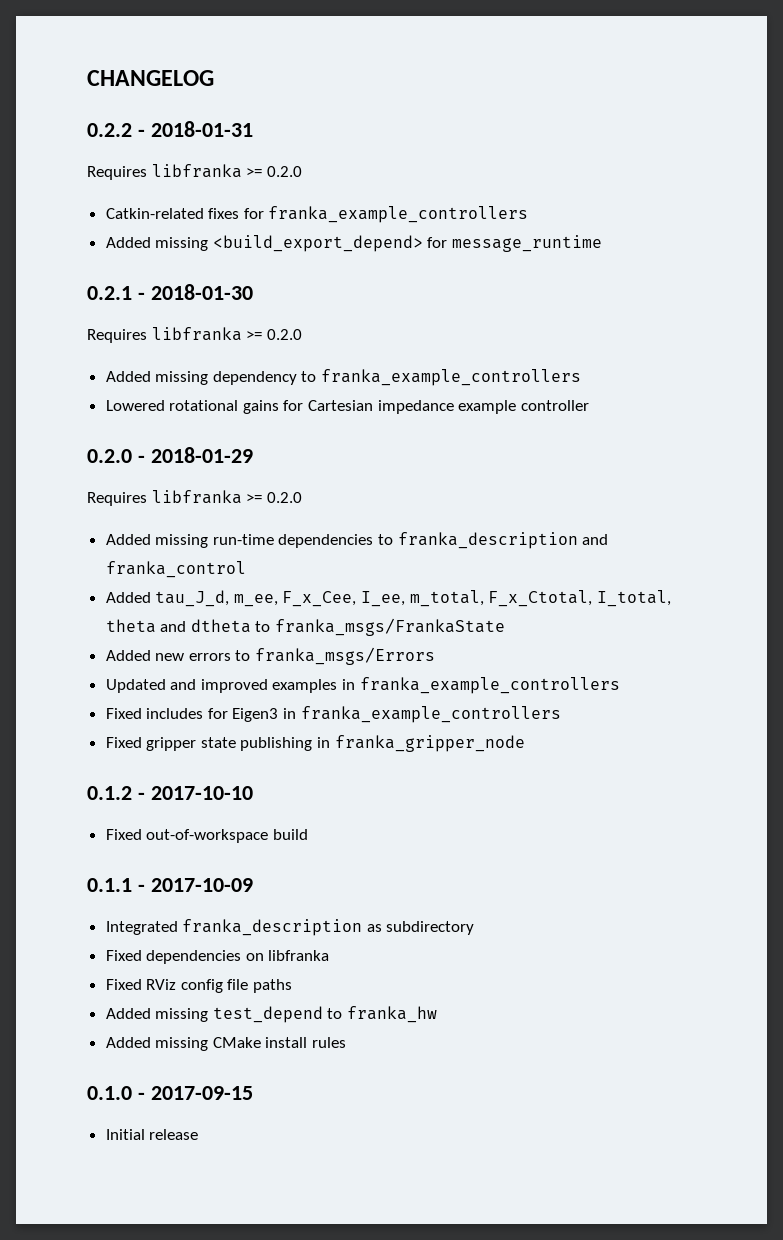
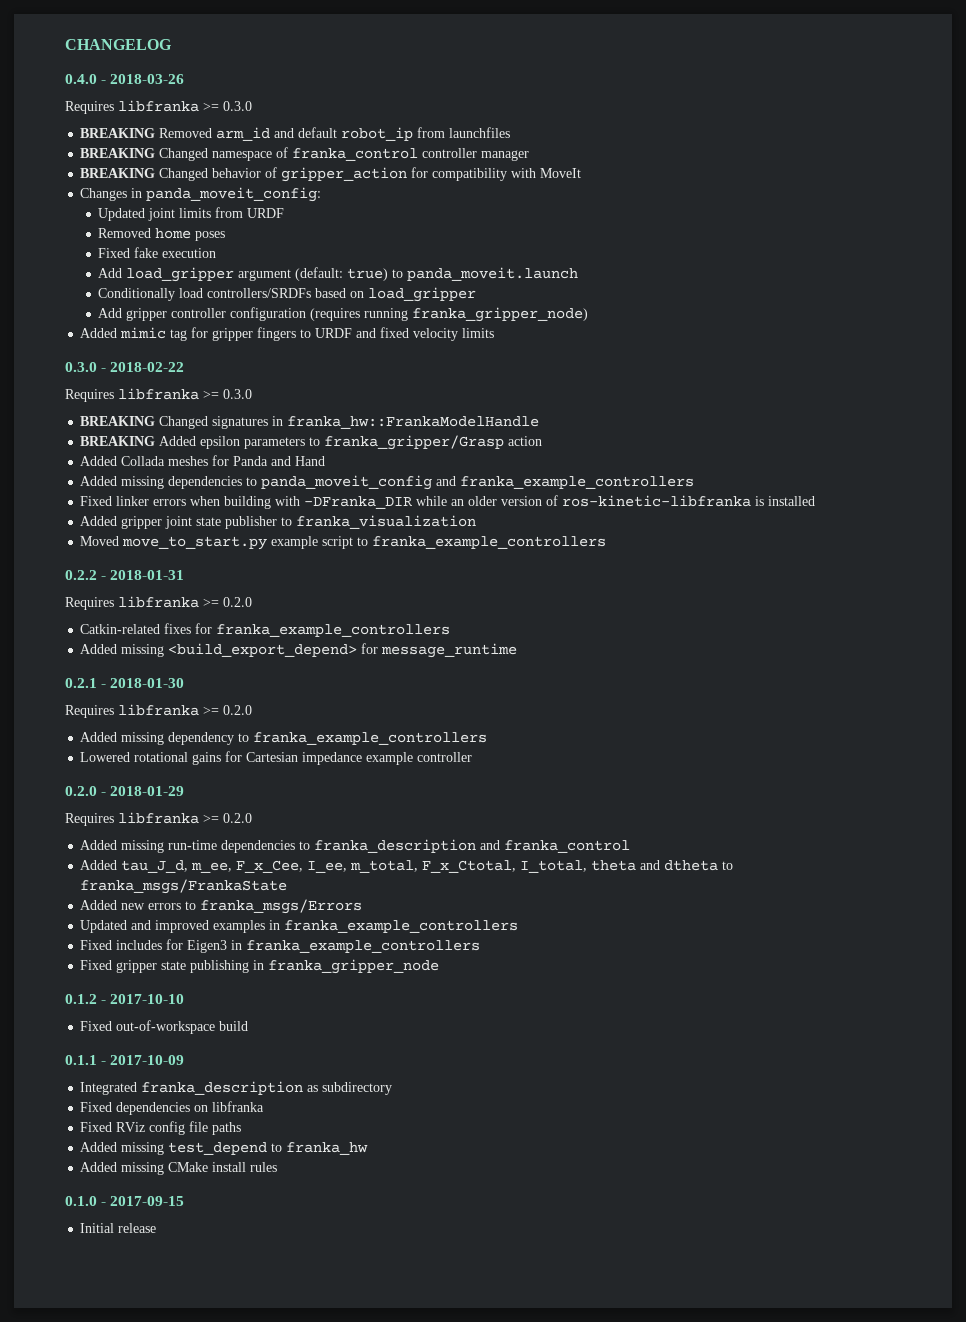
+ 0.4.0 - 2018-03-26
+ Requires libfranka >= 0.3.0
+ BREAKING Removed arm_id and default robot_ip from launchfiles
+ BREAKING Changed namespace of franka_control controller manager
+ BREAKING Changed behavior of gripper_action for compatibility with MoveIt
+ Changes in panda_moveit_config:
+ Updated joint limits from URDF
+ Removed home poses
+ Fixed fake execution
+ Add load_gripper argument (default: true) to panda_moveit.launch
+ Conditionally load controllers/SRDFs based on load_gripper
+ Add gripper controller configuration (requires running franka_gripper_node)
+ Added mimic tag for gripper fingers to URDF and fixed velocity limits
+ 0.3.0 - 2018-02-22
+ Requires libfranka >= 0.3.0
+ BREAKING Changed signatures in franka_hw::FrankaModelHandle
+ BREAKING Added epsilon parameters to franka_gripper/Grasp action
+ Added Collada meshes for Panda and Hand
+ Added missing dependencies to panda_moveit_config and franka_example_controllers
+ Fixed linker errors when building with -DFranka_DIR while an older version of ros-kinetic-libfranka is installed
+ Added gripper joint state publisher to franka_visualization
+ Moved move_to_start.py example script to franka_example_controllers

